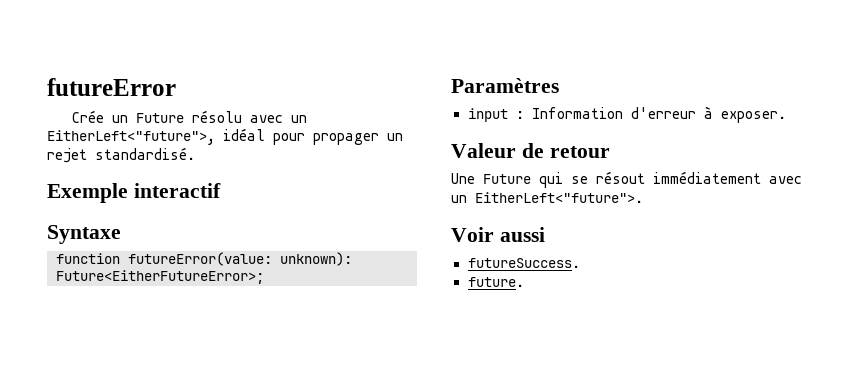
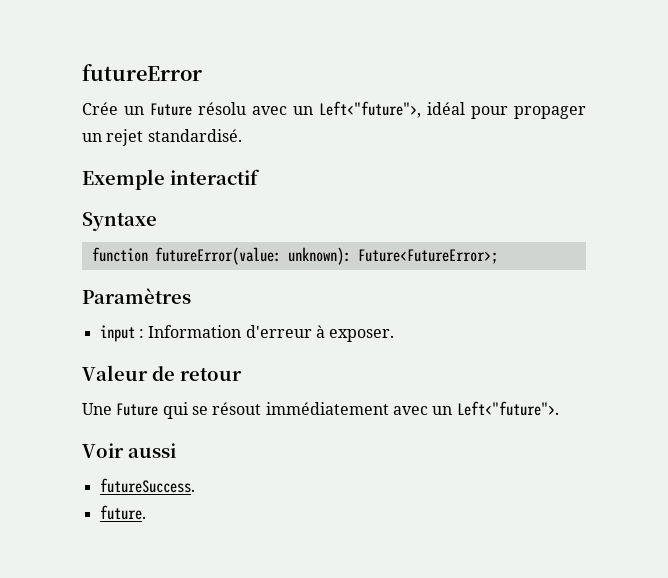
- Crée un Future résolu avec un EitherLeft<"future">, idéal pour propager un rejet standardisé.
+ Crée un Future résolu avec un Left<"future">, idéal pour propager un rejet standardisé.
- function futureError(value: unknown): Future<EitherFutureError>;
+ function futureError(value: unknown): Future<FutureError>;
- Une Future qui se résout immédiatement avec un EitherLeft<"future">.
+ Une Future qui se résout immédiatement avec un Left<"future">.

